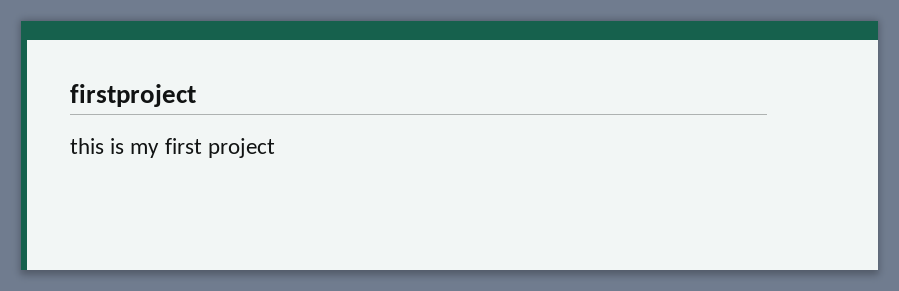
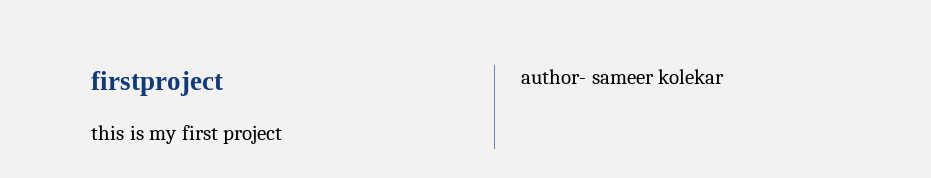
+ author- sameer kolekar

